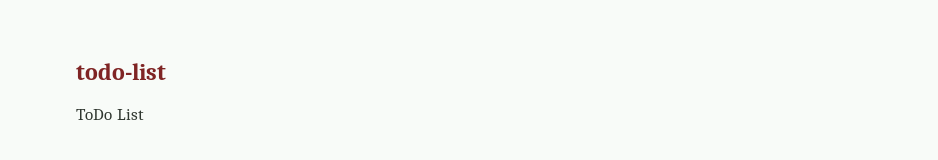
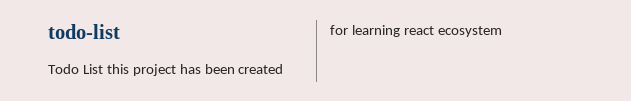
- ToDo List
+ Todo List this project has been created for learning react ecosystem

